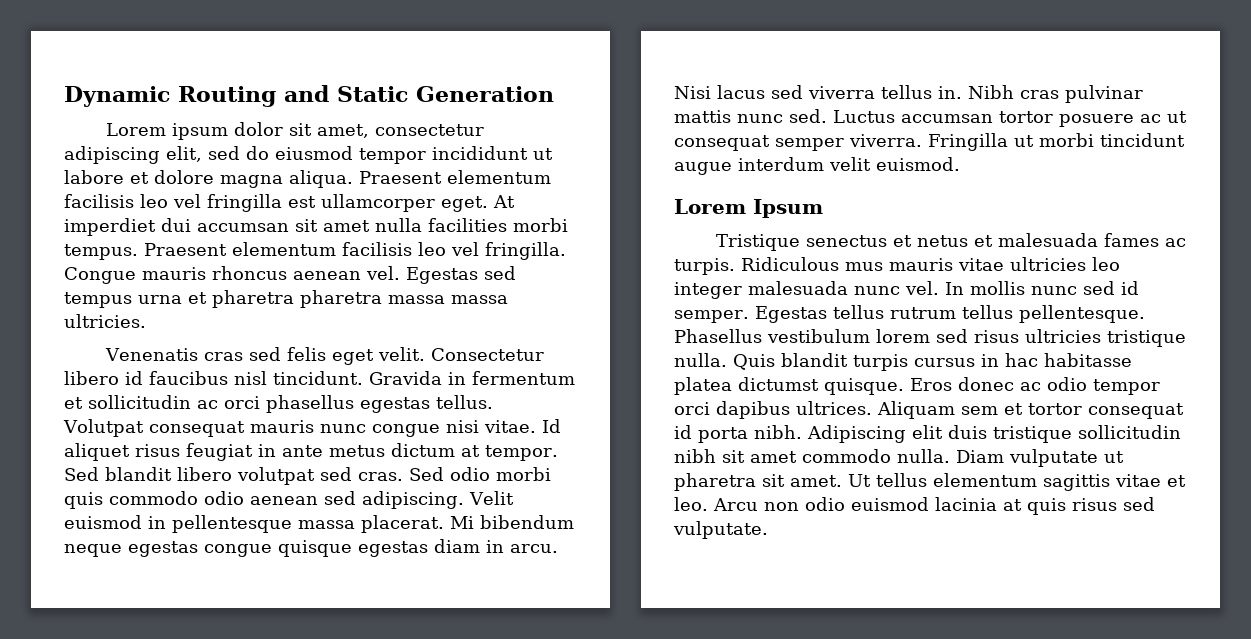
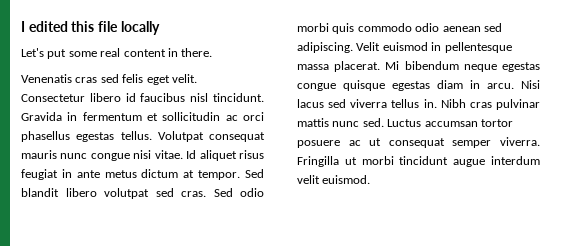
- Dynamic Routing and Static Generation
- Lorem ipsum dolor sit amet, consectetur adipiscing elit, sed do eiusmod tempor incididunt ut labore et dolore magna aliqua. Praesent elementum facilisis leo vel fringilla est ullamcorper eget. At imperdiet dui accumsan sit amet nulla facilities morbi tempus. Praesent elementum facilisis leo vel fringilla. Congue mauris rhoncus aenean vel. Egestas sed tempus urna et pharetra pharetra massa massa ultricies.
+ I edited this file locally
+ Let's put some real content in there.
- Lorem Ipsum
- Tristique senectus et netus et malesuada fames ac turpis. Ridiculous mus mauris vitae ultricies leo integer malesuada nunc vel. In mollis nunc sed id semper. Egestas tellus rutrum tellus pellentesque. Phasellus vestibulum lorem sed risus ultricies tristique nulla. Quis blandit turpis cursus in hac habitasse platea dictumst quisque. Eros donec ac odio tempor orci dapibus ultrices. Aliquam sem et tortor consequat id porta nibh. Adipiscing elit duis tristique sollicitudin nibh sit amet commodo nulla. Diam vulputate ut pharetra sit amet. Ut tellus elementum sagittis vitae et leo. Arcu non odio euismod lacinia at quis risus sed vulputate.

